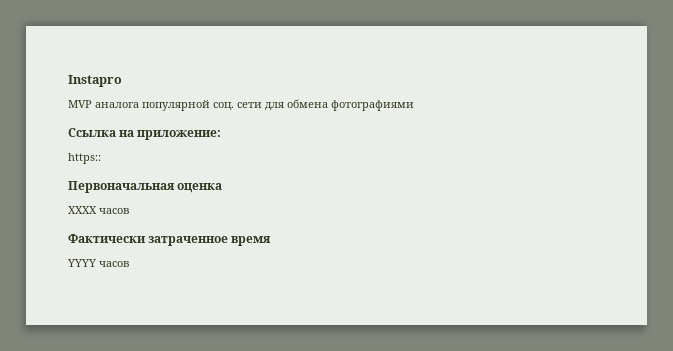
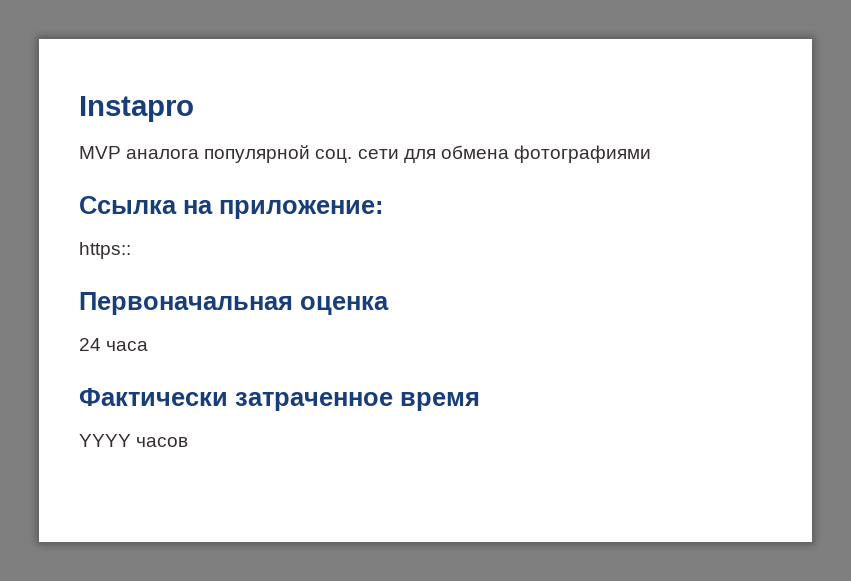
- ХХХХ часов
+ 24 часа

